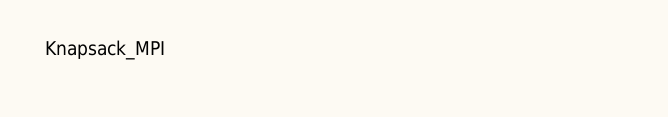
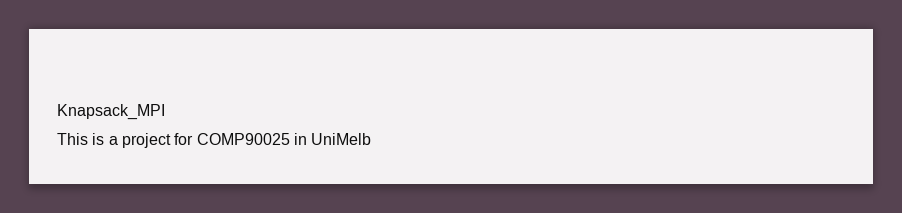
+ This is a project for COMP90025 in UniMelb

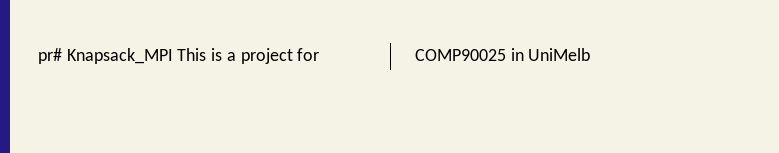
- Knapsack_MPI
- This is a project for COMP90025 in UniMelb
+ pr# Knapsack_MPI This is a project for COMP90025 in UniMelb

